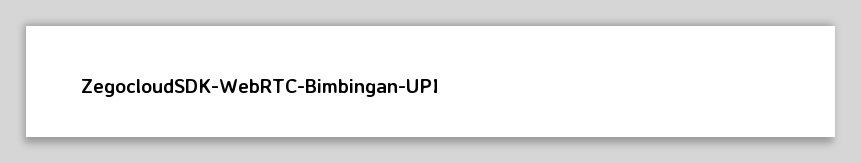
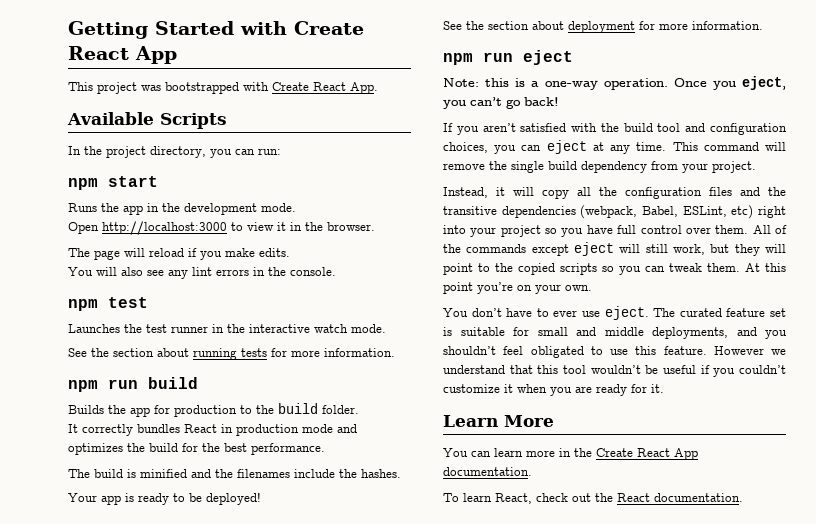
- ZegocloudSDK-WebRTC-Bimbingan-UPI
+ Getting Started with Create React App
+ This project was bootstrapped with Create React App.
+ Available Scripts
+ In the project directory, you can run:
+ npm start
+ Runs the app in the development mode.
+ Open http://localhost:3000 to view it in the browser.
+ The page will reload if you make edits.
+ You will also see any lint errors in the console.
+ npm test
+ Launches the test runner in the interactive watch mode.
+ See the section about running tests for more information.
+ npm run build
+ Builds the app for production to the build folder.
+ It correctly bundles React in production mode and optimizes the build for the best performance.
+ The build is minified and the filenames include the hashes.
+ Your app is ready to be deployed!
+ See the section about deployment for more information.
+ npm run eject
+ Note: this is a one-way operation. Once you eject, you can’t go back!
+ If you aren’t satisfied with the build tool and configuration choices, you can eject at any time. This command will remove the single build dependency from your project.
+ Instead, it will copy all the configuration files and the transitive dependencies (webpack, Babel, ESLint, etc) right into your project so you have full control over them. All of the commands except eject will still work, but they will point to the copied scripts so you can tweak them. At this point you’re on your own.
+ You don’t have to ever use eject. The curated feature set is suitable for small and middle deployments, and you shouldn’t feel obligated to use this feature. However we understand that this tool wouldn’t be useful if you couldn’t customize it when you are ready for it.
+ Learn More
+ You can learn more in the Create React App documentation.
+ To learn React, check out the React documentation.

